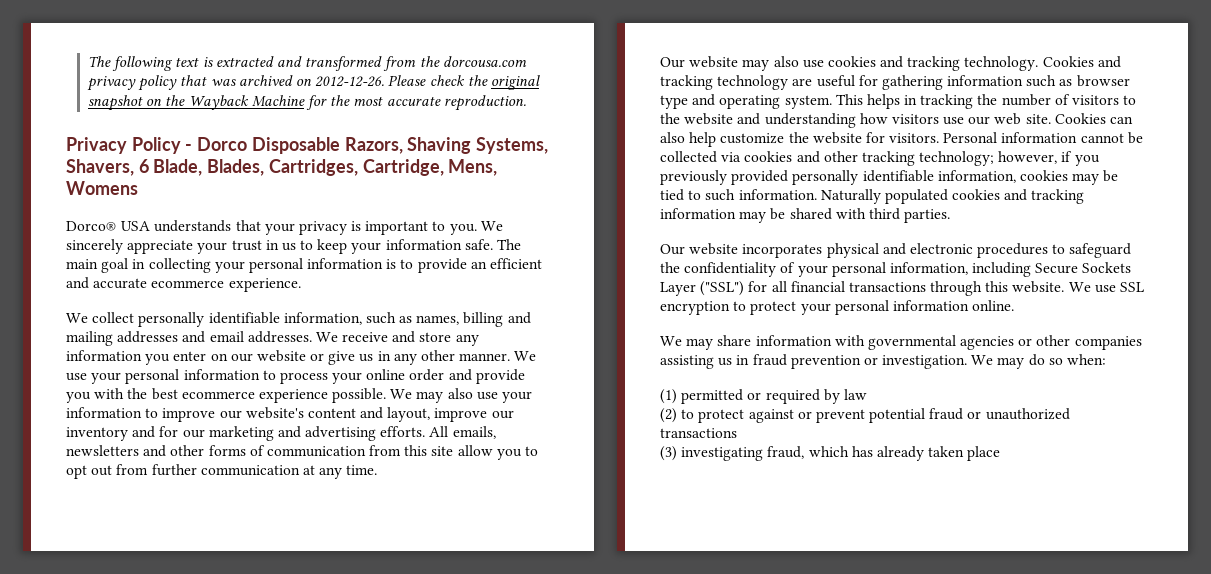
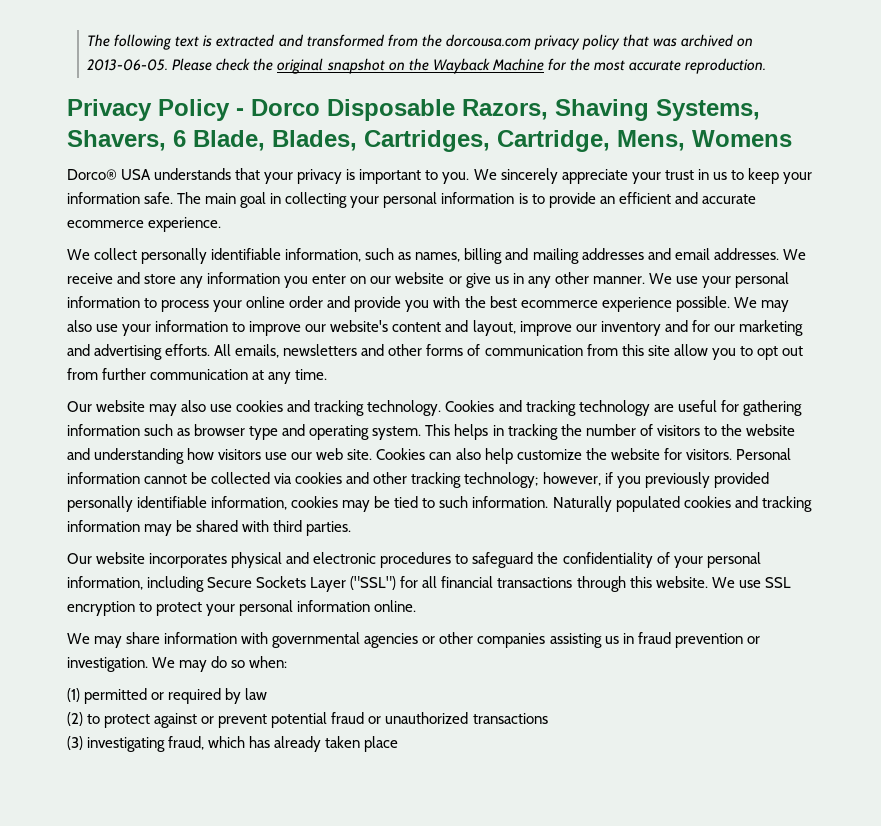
- The following text is extracted and transformed from the dorcousa.com privacy policy that was archived on 2012-12-26.
+ The following text is extracted and transformed from the dorcousa.com privacy policy that was archived on 2013-06-05.

